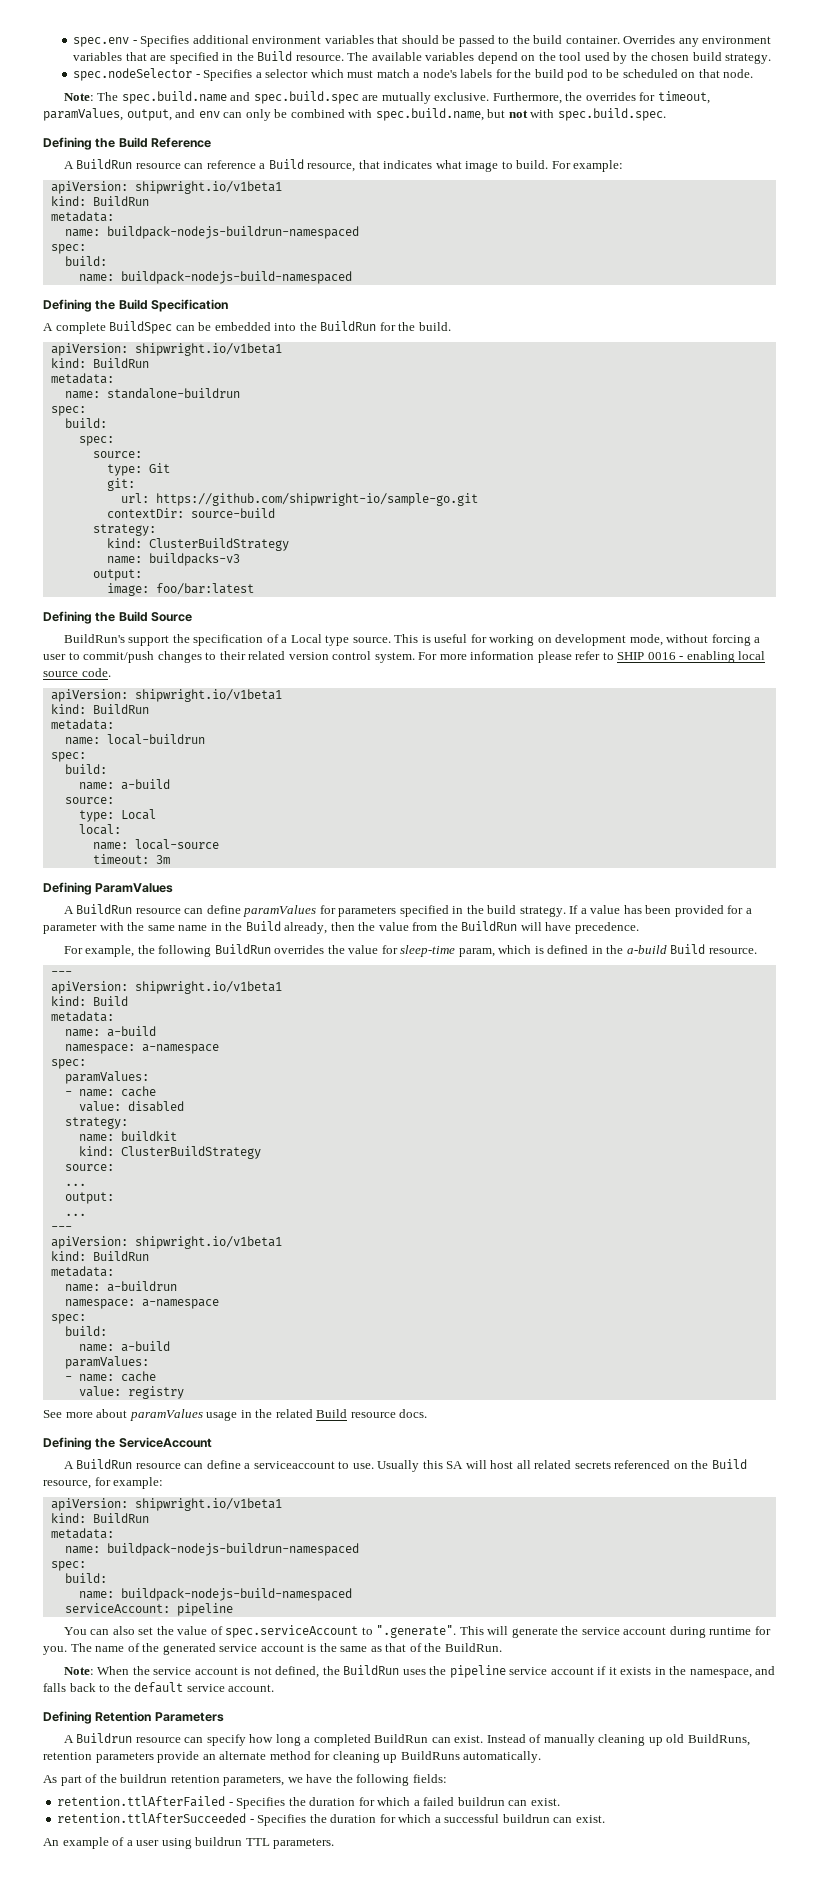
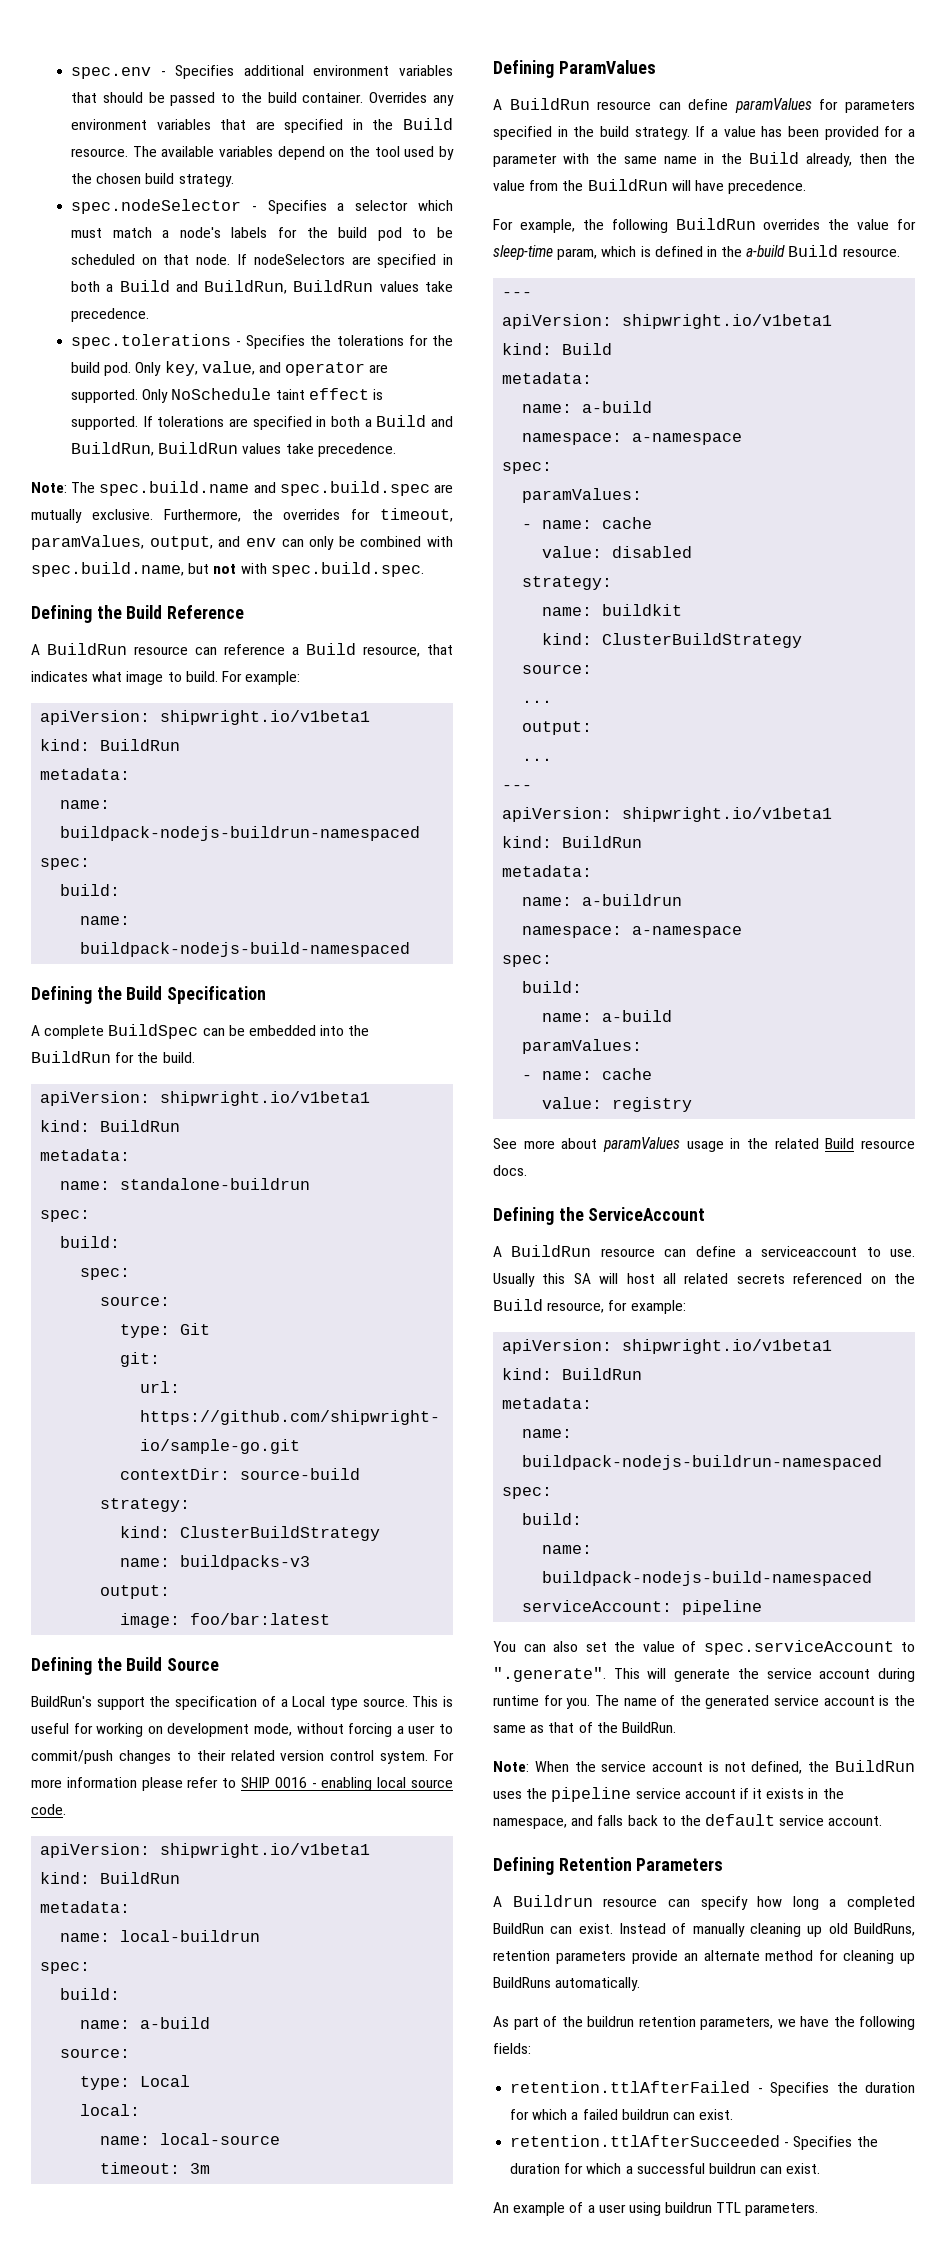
+ If nodeSelectors are specified in both a Build and BuildRun, BuildRun values take precedence.
+ spec.tolerations - Specifies the tolerations for the build pod. Only key, value, and operator are supported. Only NoSchedule taint effect is supported. If tolerations are specified in both a Build and BuildRun, BuildRun values take precedence.

